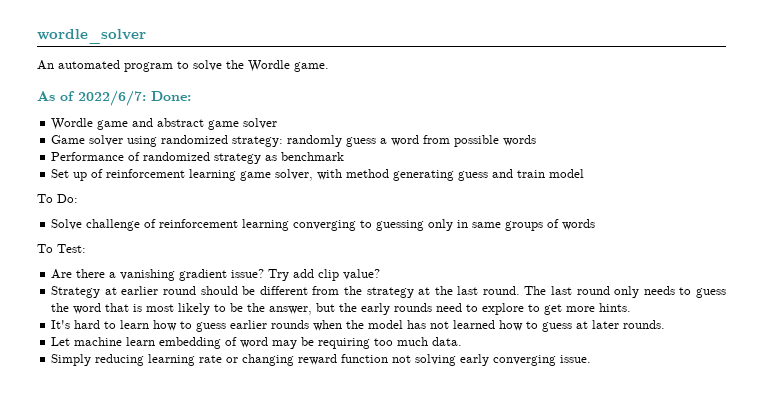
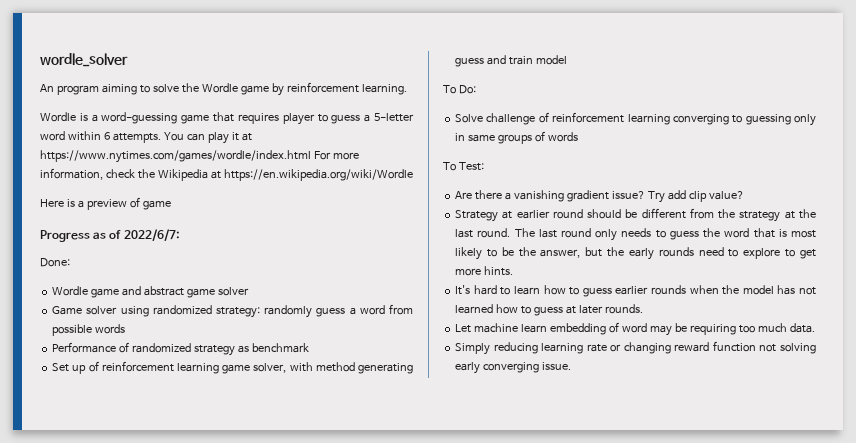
- An automated program to solve the Wordle game.
- As of 2022/6/7: Done:
+ An program aiming to solve the Wordle game by reinforcement learning.
+ Wordle is a word-guessing game that requires player to guess a 5-letter word within 6 attempts. You can play it at https://www.nytimes.com/games/wordle/index.html For more information, check the Wikipedia at https://en.wikipedia.org/wiki/Wordle
+ Here is a preview of game
+ Progress as of 2022/6/7:
+ Done:

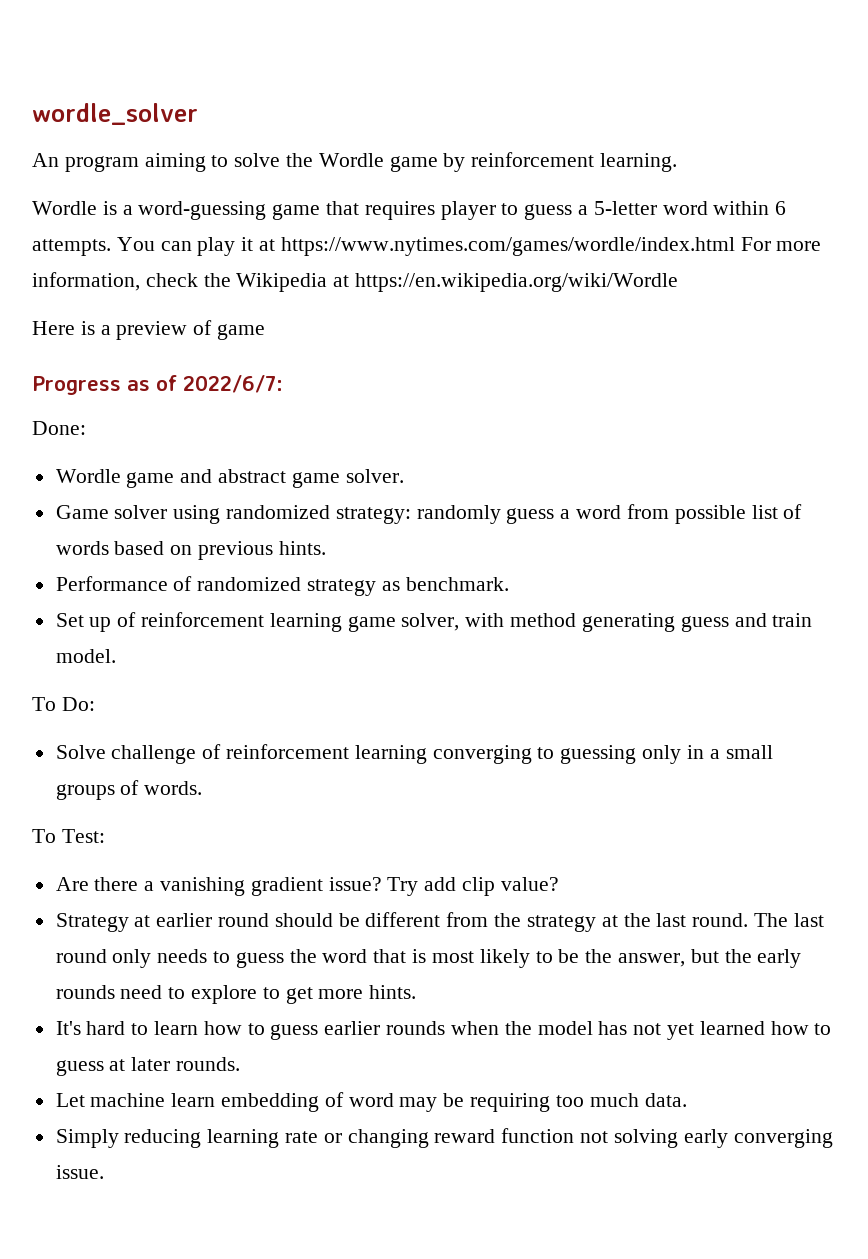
- Wordle game and abstract game solver
+ Wordle game and abstract game solver.
- Game solver using randomized strategy: randomly guess a word from possible words
+ Game solver using randomized strategy: randomly guess a word from possible list of words based on previous hints.
- Performance of randomized strategy as benchmark
+ Performance of randomized strategy as benchmark.
- Set up of reinforcement learning game solver, with method generating guess and train model
+ Set up of reinforcement learning game solver, with method generating guess and train model.
- Solve challenge of reinforcement learning converging to guessing only in same groups of words
+ Solve challenge of reinforcement learning converging to guessing only in a small groups of words.
- It's hard to learn how to guess earlier rounds when the model has not learned how to guess at later rounds.
+ It's hard to learn how to guess earlier rounds when the model has not yet learned how to guess at later rounds.

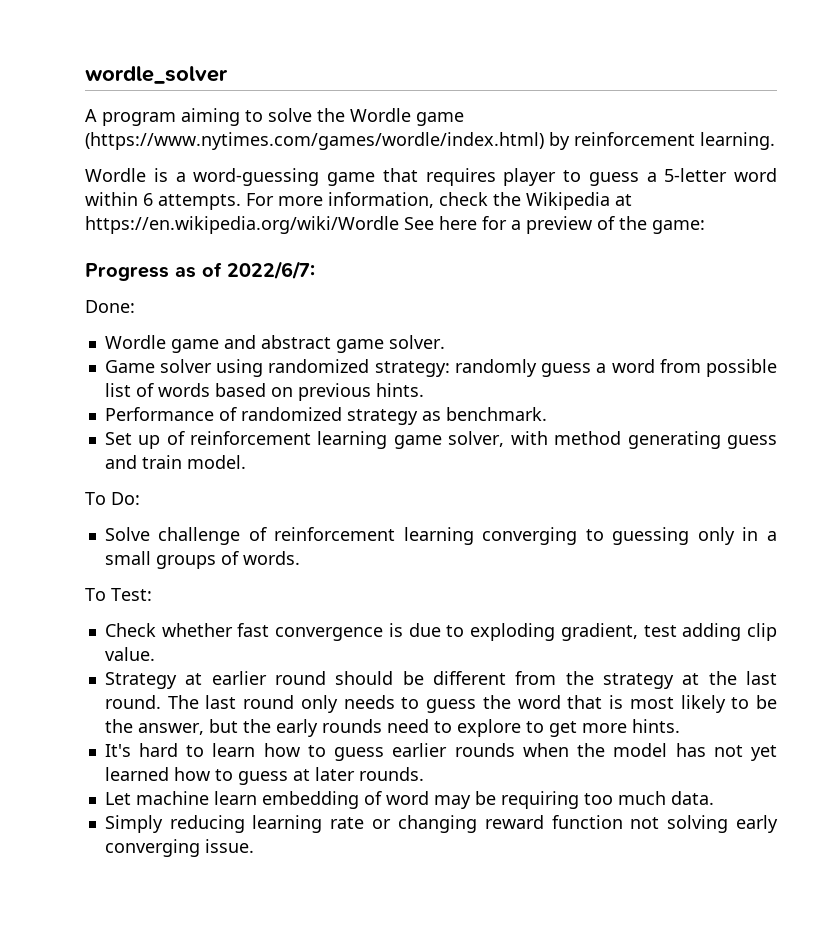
- An program aiming to solve the Wordle game by reinforcement learning.
+ A program aiming to solve the Wordle game (https://www.nytimes.com/games/wordle/index.html) by reinforcement learning.
- You can play it at https://www.nytimes.com/games/wordle/index.html For more information, check the Wikipedia at https://en.wikipedia.org/wiki/Wordle
- Here is a preview of game
+ For more information, check the Wikipedia at https://en.wikipedia.org/wiki/Wordle See here for a preview of the game:
- Are there a vanishing gradient issue? Try add clip value?
+ Check whether fast convergence is due to exploding gradient, test adding clip value.

